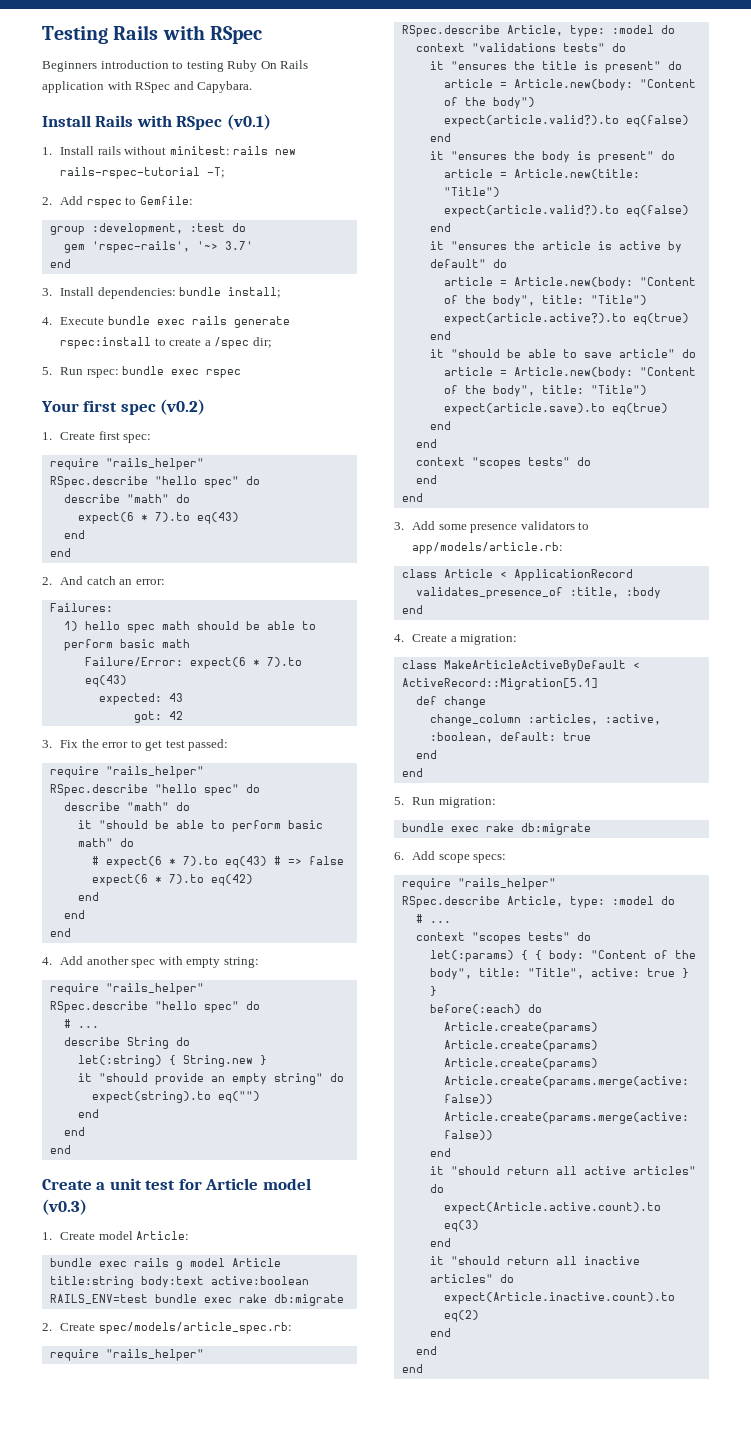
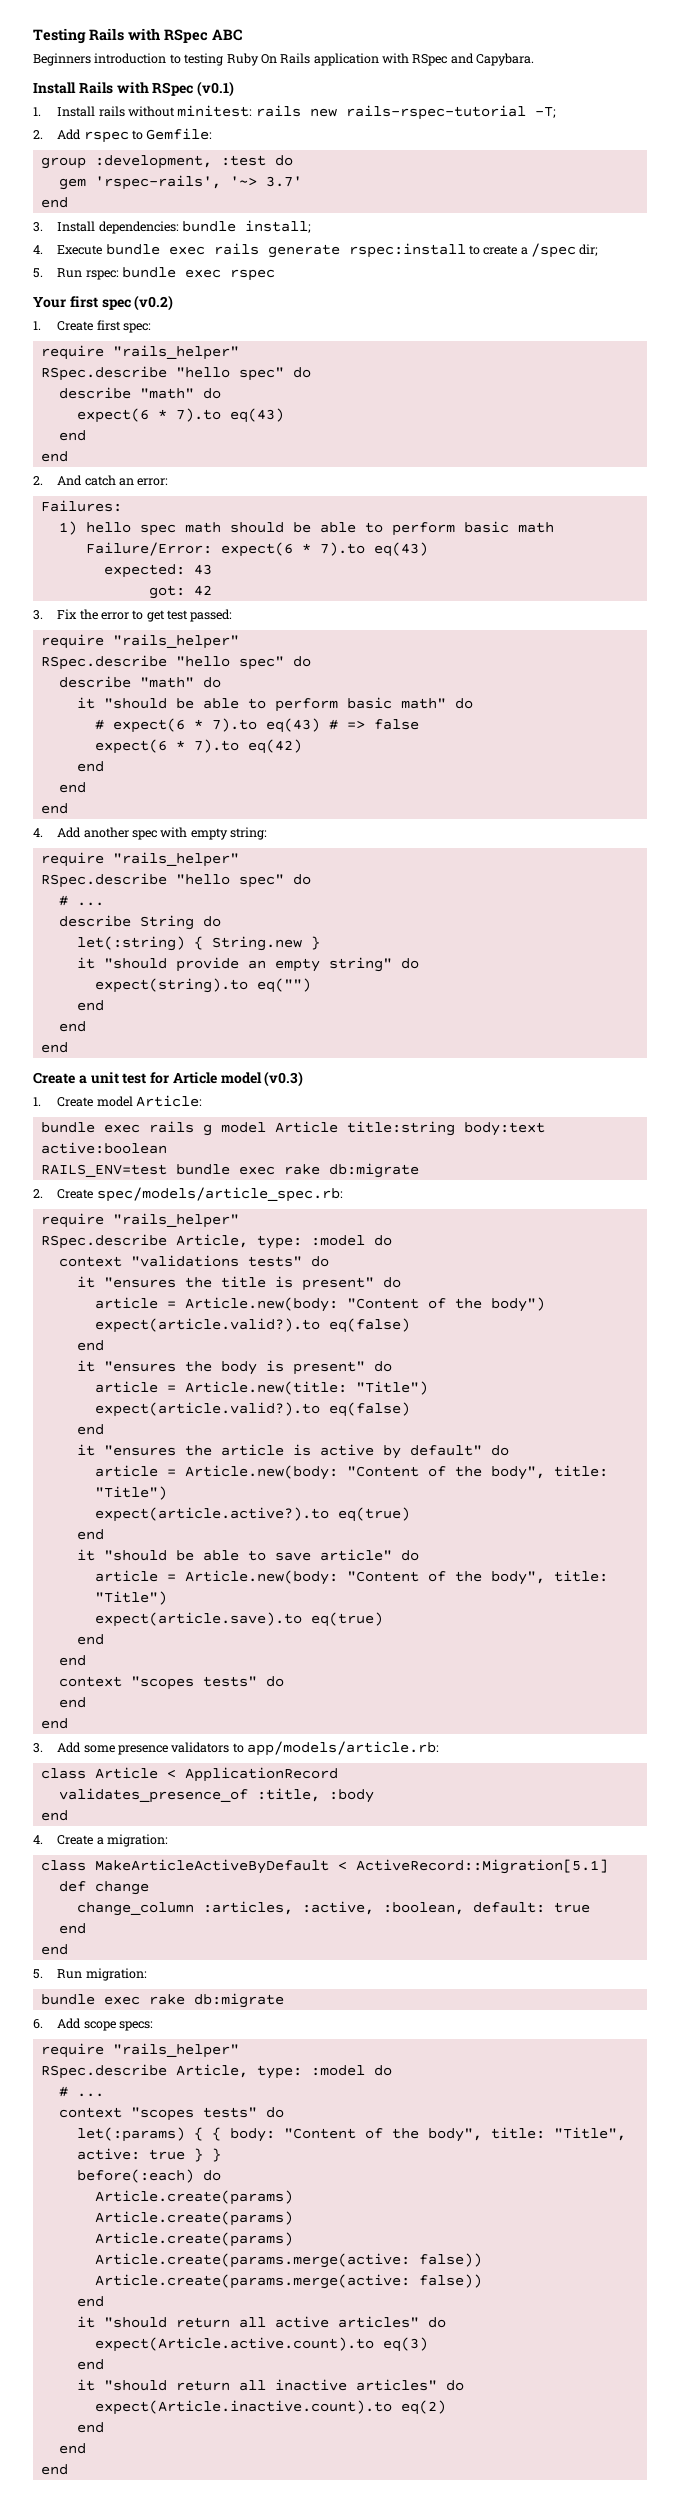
- Testing Rails with RSpec
+ Testing Rails with RSpec ABC

